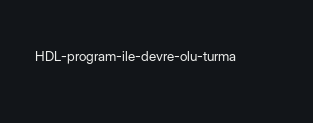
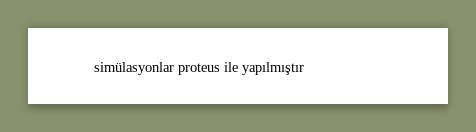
- HDL-program-ile-devre-olu-turma
+ simülasyonlar proteus ile yapılmıştır

